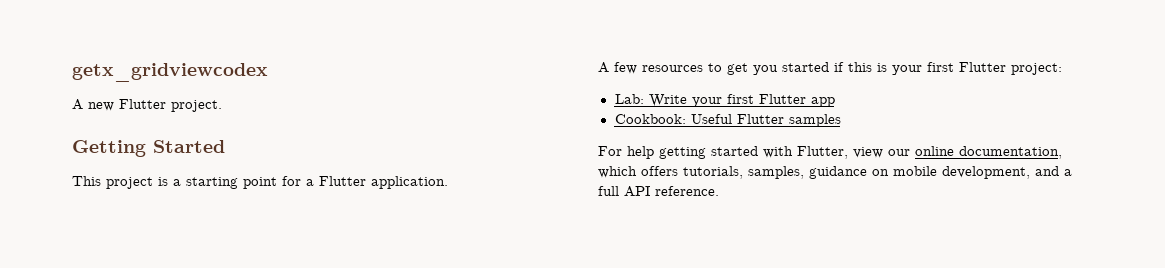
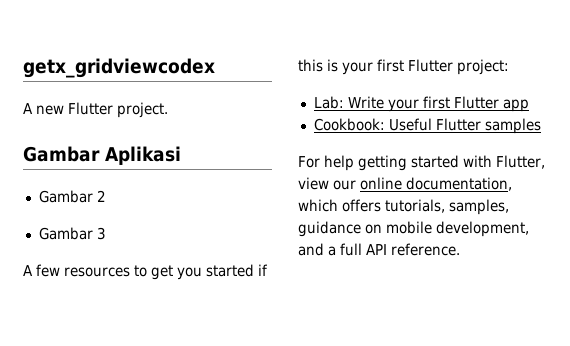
- Getting Started
- This project is a starting point for a Flutter application.
+ Gambar Aplikasi
+ Gambar 2
+ Gambar 3

